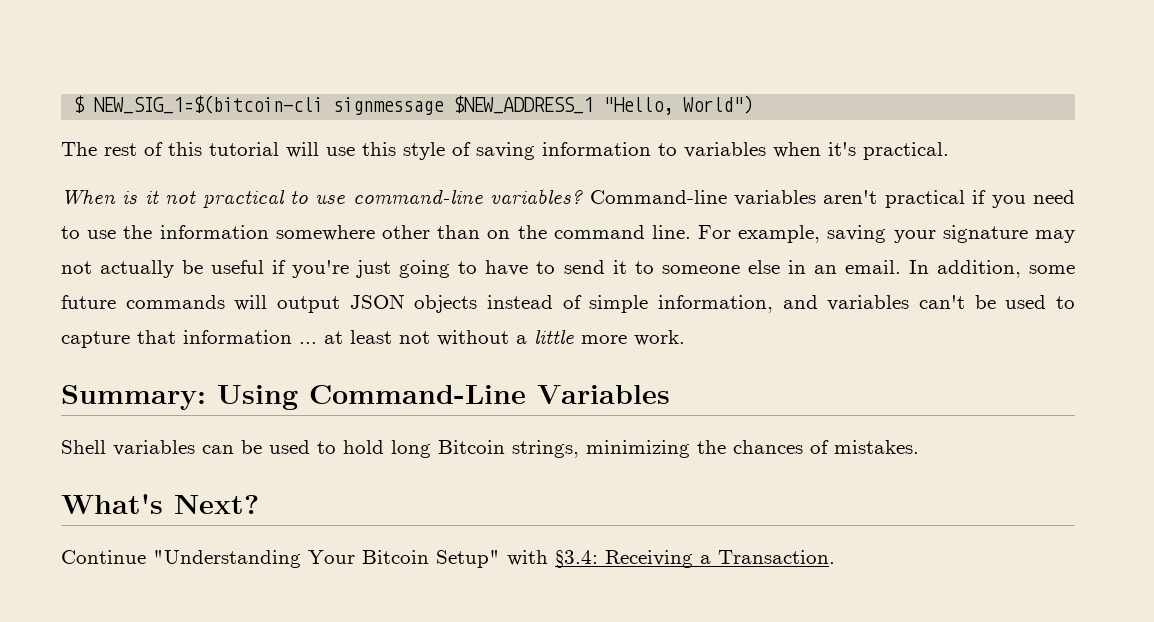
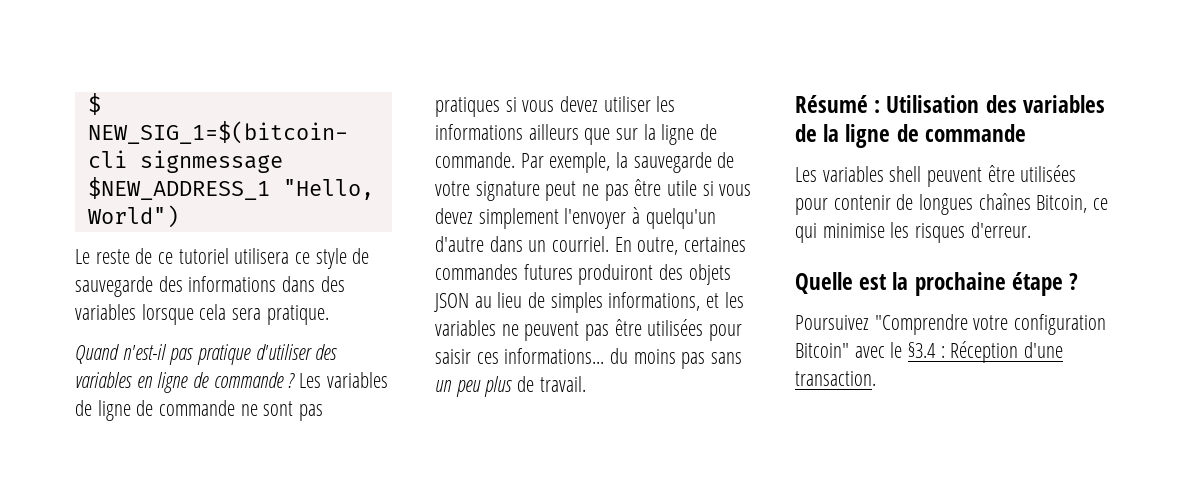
- The rest of this tutorial will use this style of saving information to variables when it's practical.
- When is it not practical to use command-line variables? Command-line variables aren't practical if you need to use the information somewhere other than on the command line. For example, saving your signature may not actually be useful if you're just going to have to send it to someone else in an email. In addition, some future commands will output JSON objects instead of simple information, and variables can't be used to capture that information ... at least not without a little more work.
- Summary: Using Command-Line Variables
- Shell variables can be used to hold long Bitcoin strings, minimizing the chances of mistakes.
- What's Next?
- Continue "Understanding Your Bitcoin Setup" with §3.4: Receiving a Transaction.
+ Le reste de ce tutoriel utilisera ce style de sauvegarde des informations dans des variables lorsque cela sera pratique.
+ Quand n'est-il pas pratique d'utiliser des variables en ligne de commande ? Les variables de ligne de commande ne sont pas pratiques si vous devez utiliser les informations ailleurs que sur la ligne de commande. Par exemple, la sauvegarde de votre signature peut ne pas être utile si vous devez simplement l'envoyer à quelqu'un d'autre dans un courriel. En outre, certaines commandes futures produiront des objets JSON au lieu de simples informations, et les variables ne peuvent pas être utilisées pour saisir ces informations... du moins pas sans un peu plus de travail.
+ Résumé : Utilisation des variables de la ligne de commande
+ Les variables shell peuvent être utilisées pour contenir de longues chaînes Bitcoin, ce qui minimise les risques d'erreur.
+ Quelle est la prochaine étape ?
+ Poursuivez "Comprendre votre configuration Bitcoin" avec le §3.4 : Réception d'une transaction.

